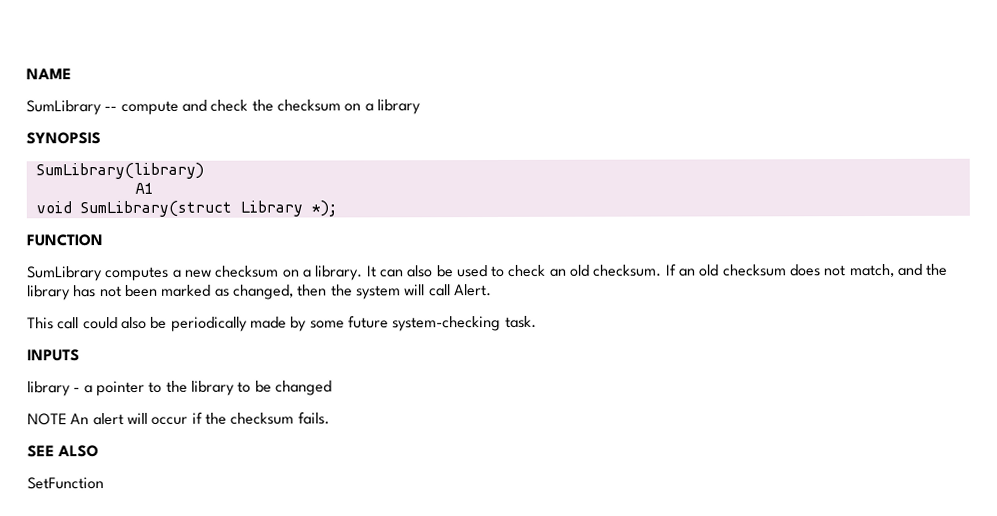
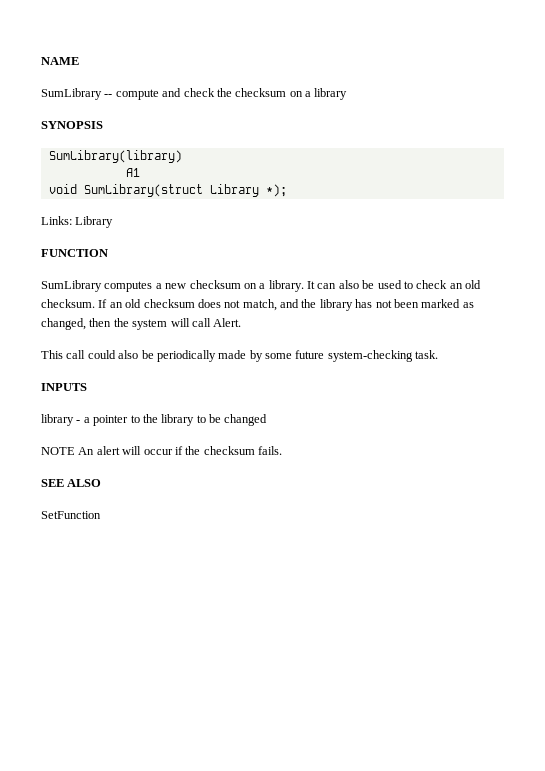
+ Links: Library

